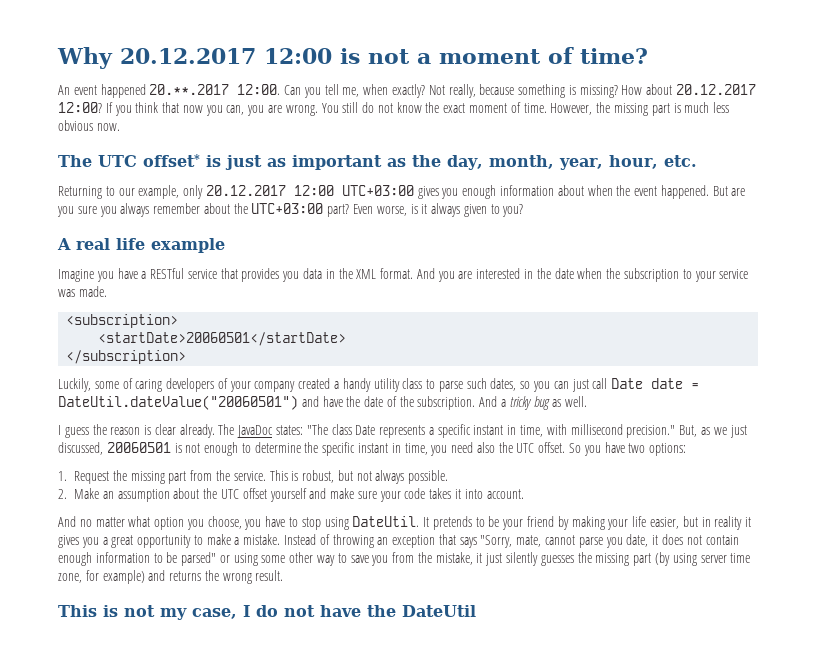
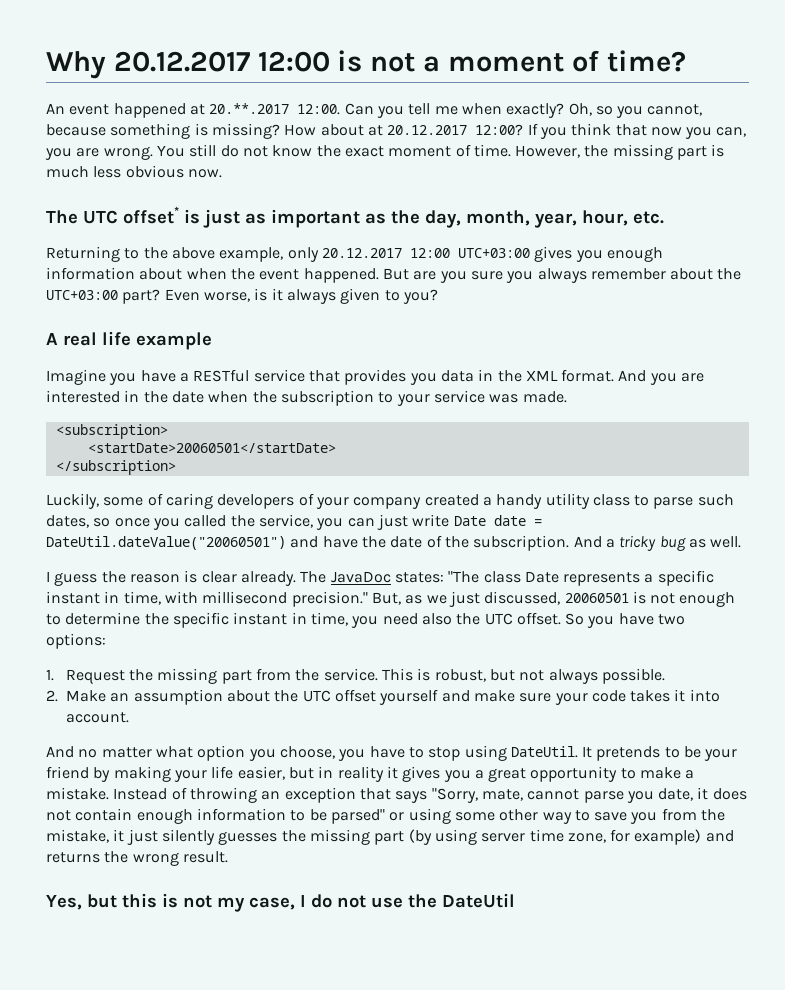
- An event happened 20.**.2017 12:00.
+ An event happened at 20.**.2017 12:00.
- Can you tell me, when exactly?
+ Can you tell me when exactly?
- Not really, because something is missing?
+ Oh, so you cannot, because something is missing?
- How about 20.12.2017 12:00?
+ How about at 20.12.2017 12:00?
- Returning to our example, only 20.12.2017 12:00 UTC+03:00 gives you enough information about when the event happened.
+ Returning to the above example, only 20.12.2017 12:00 UTC+03:00 gives you enough information about when the event happened.
- Luckily, some of caring developers of your company created a handy utility class to parse such dates, so you can just call Date date = DateUtil.dateValue("20060501") and have the date of the subscription.
+ Luckily, some of caring developers of your company created a handy utility class to parse such dates, so once you called the service, you can just write Date date = DateUtil.dateValue("20060501") and have the date of the subscription.
- This is not my case, I do not have the DateUtil
+ Yes, but this is not my case, I do not use the DateUtil

